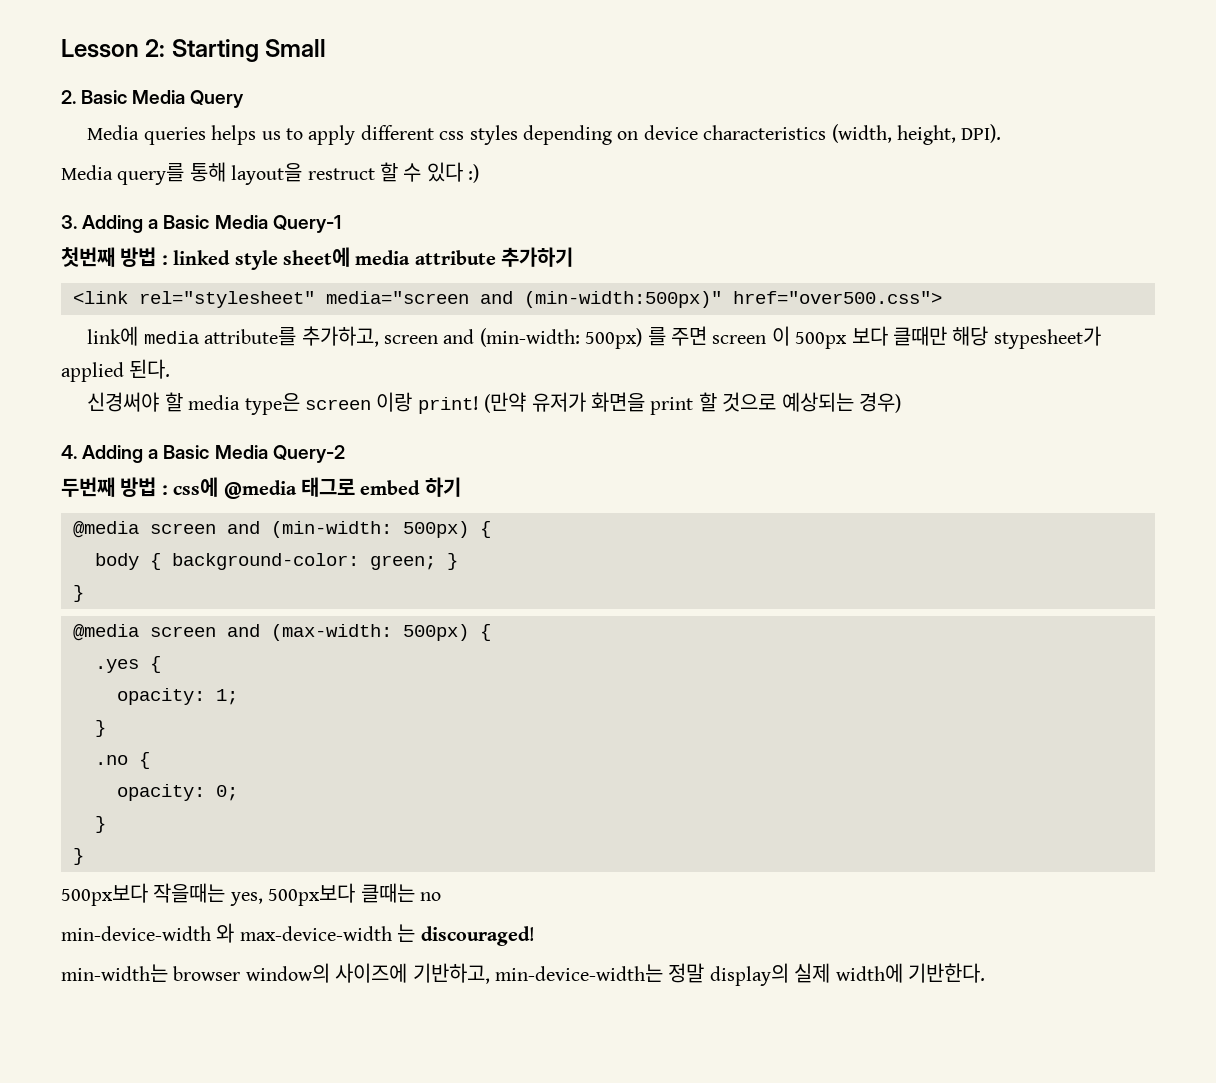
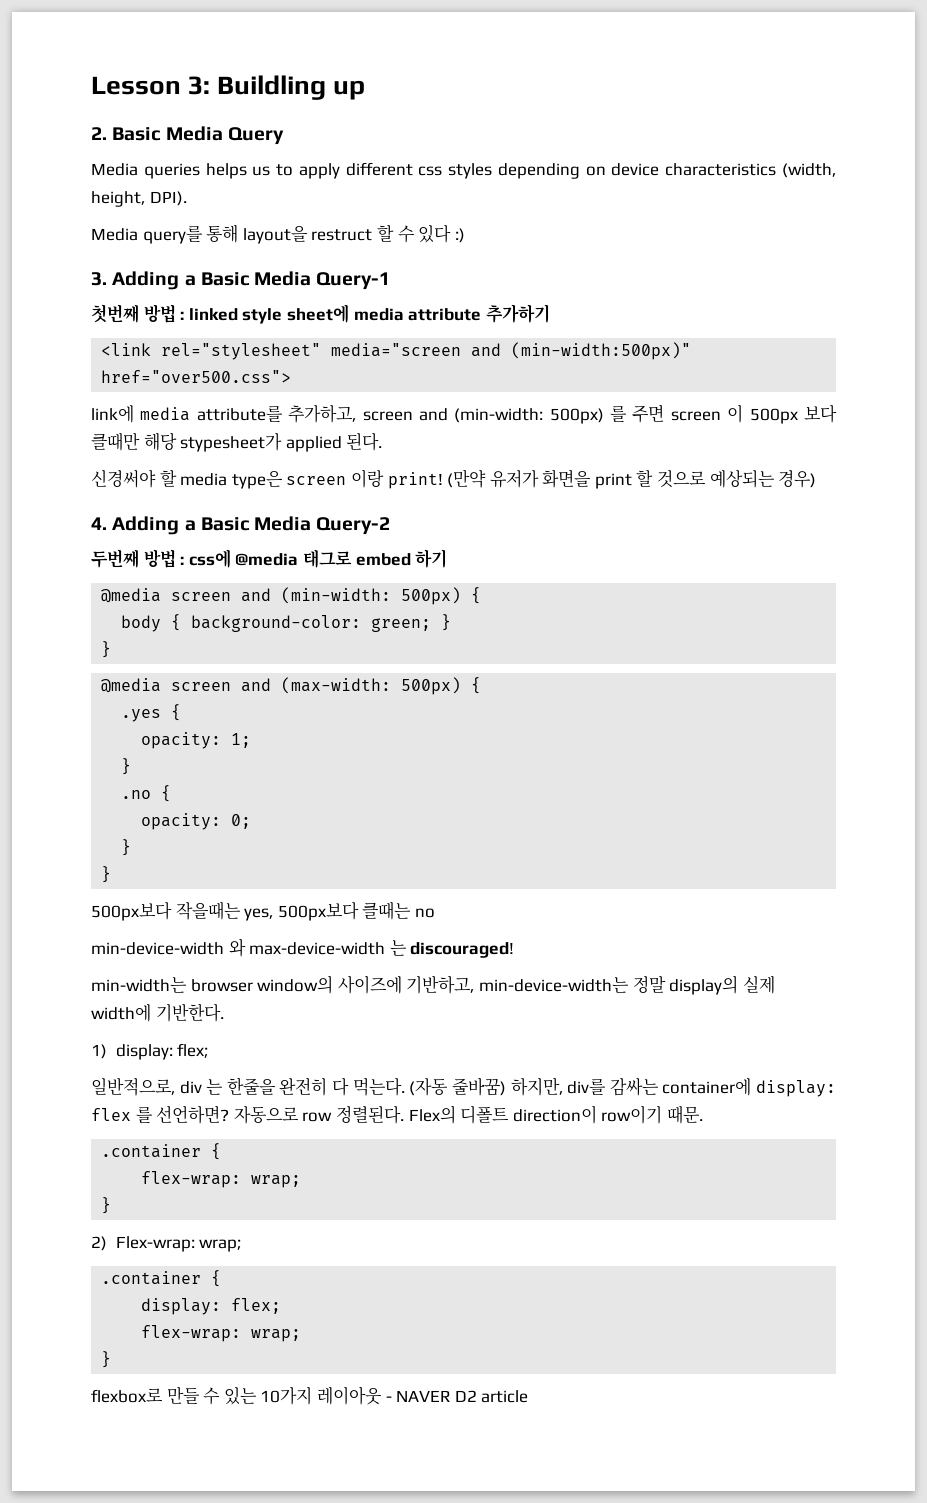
- Lesson 2: Starting Small
+ Lesson 3: Buildling up
+ 1) display: flex;
+ 일반적으로, div 는 한줄을 완전히 다 먹는다. (자동 줄바꿈) 하지만, div를 감싸는 container에 display: flex 를 선언하면? 자동으로 row 정렬된다. Flex의 디폴트 direction이 row이기 때문.
+ .container {
+ flex-wrap: wrap;
+ }
+ 2) Flex-wrap: wrap;
+ .container {
+ display: flex;
+ flex-wrap: wrap;
+ }
+ flexbox로 만들 수 있는 10가지 레이아웃 - NAVER D2 article

